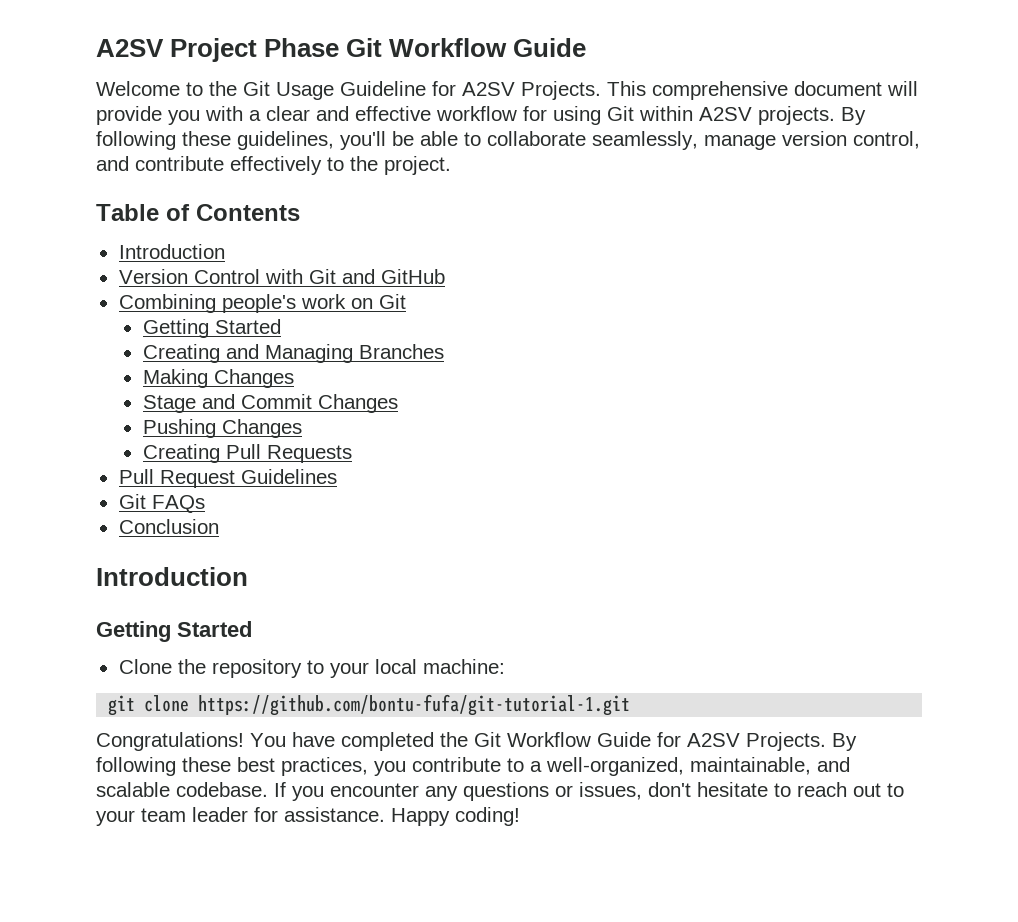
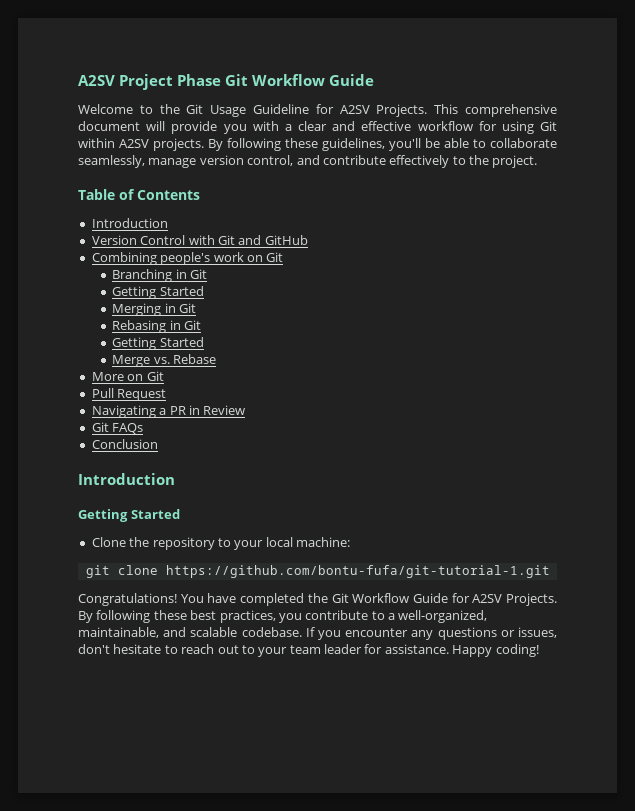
  Combining people's work on Git
+ Branching in Git
  Getting Started
- Creating and Managing Branches
- Making Changes
- Stage and Commit Changes
- Pushing Changes
- Creating Pull Requests
- Pull Request Guidelines
+ Merging in Git
+ Rebasing in Git
+ Getting Started
+ Merge vs. Rebase
+ More on Git
+ Pull Request
+ Navigating a PR in Review

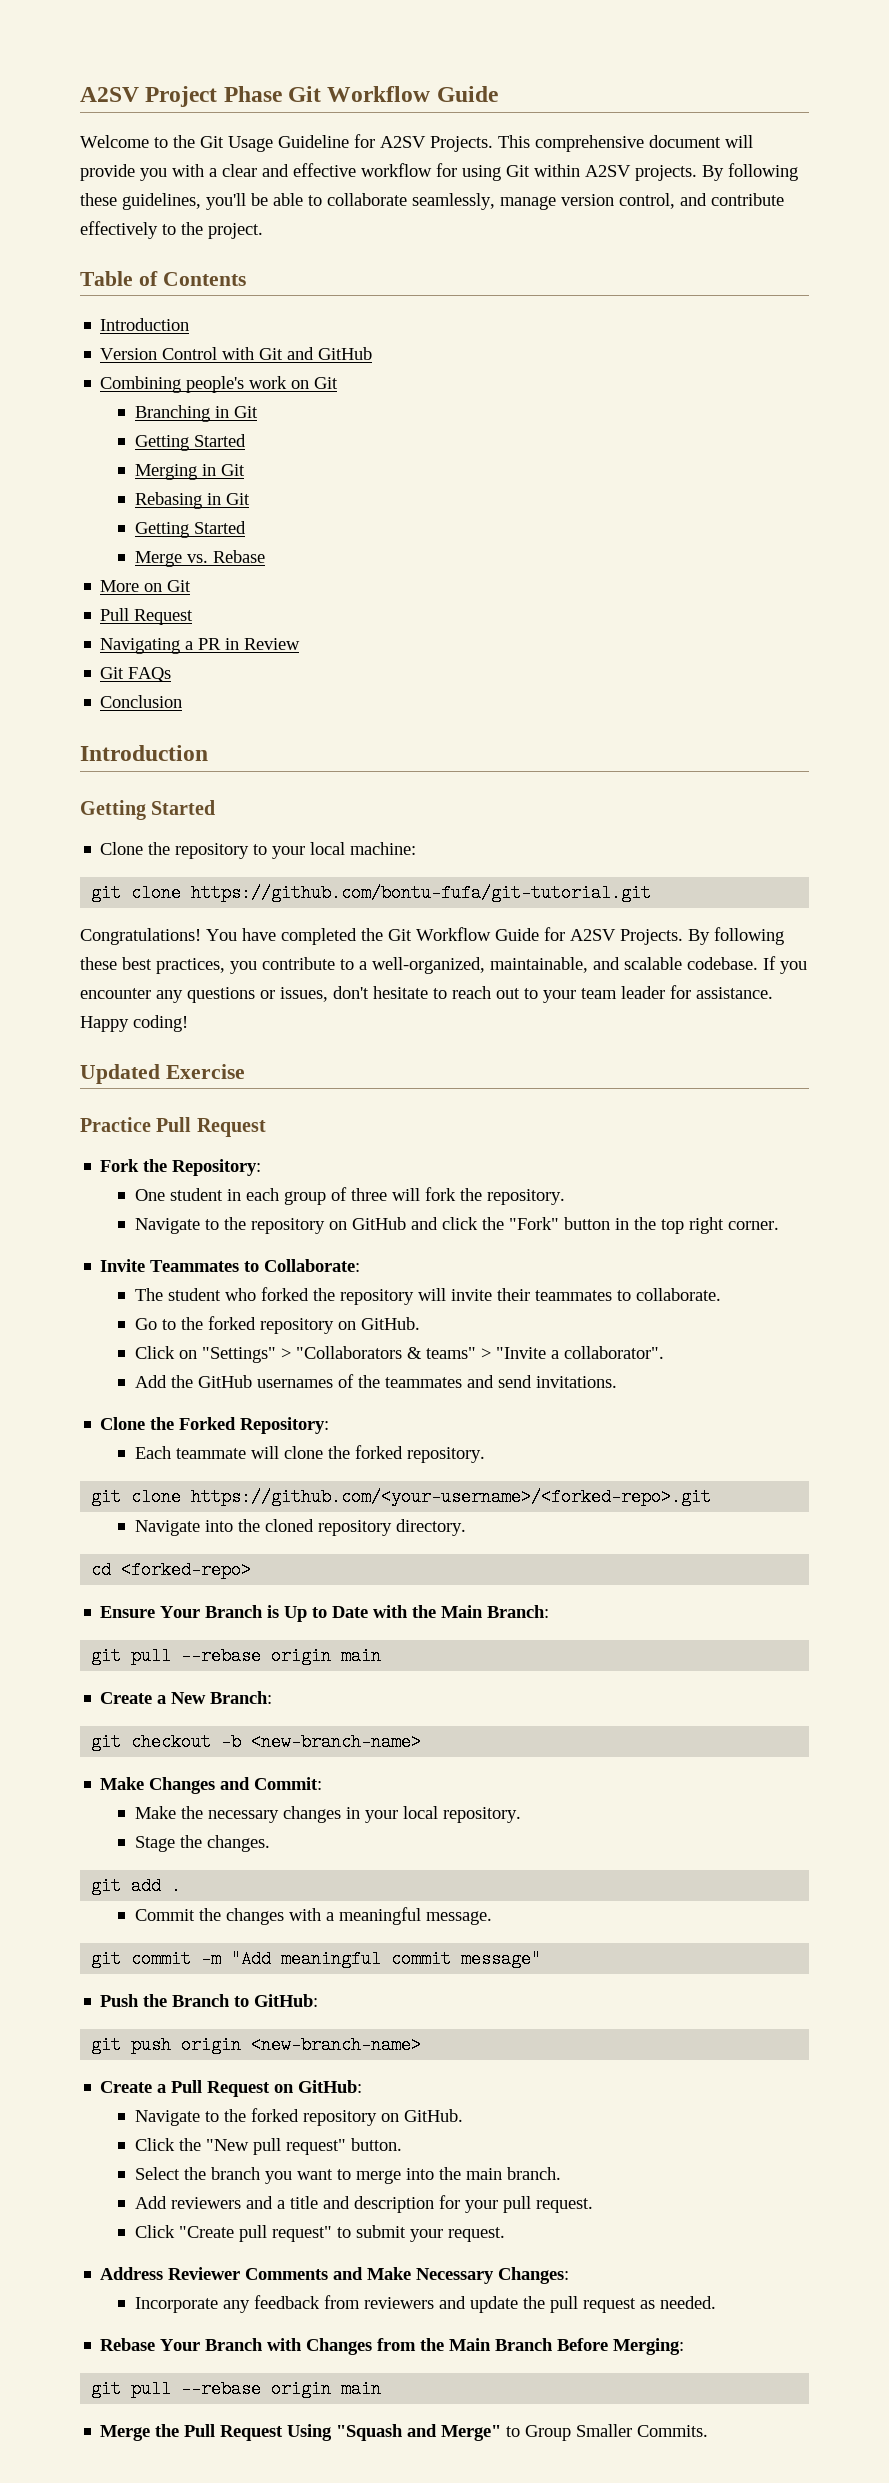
- git clone https://github.com/bontu-fufa/git-tutorial-1.git
+ git clone https://github.com/bontu-fufa/git-tutorial.git
+ Updated Exercise
+ Practice Pull Request
+ Fork the Repository:
+ One student in each group of three will fork the repository.
+ Navigate to the repository on GitHub and click the "Fork" button in the top right corner.
+ Invite Teammates to Collaborate:
+ The student who forked the repository will invite their teammates to collaborate.
+ Go to the forked repository on GitHub.
+ Click on "Settings" > "Collaborators & teams" > "Invite a collaborator".
+ Add the GitHub usernames of the teammates and send invitations.
+ Clone the Forked Repository:
+ Each teammate will clone the forked repository.
+ git clone https://github.com/<your-username>/<forked-repo>.git
+ Navigate into the cloned repository directory.
+ cd <forked-repo>
+ Ensure Your Branch is Up to Date with the Main Branch:
+ git pull --rebase origin main
+ Create a New Branch:
+ git checkout -b <new-branch-name>
+ Make Changes and Commit:
+ Make the necessary changes in your local repository.
+ Stage the changes.
+ git add .
+ Commit the changes with a meaningful message.
+ git commit -m "Add meaningful commit message"
+ Push the Branch to GitHub:
+ git push origin <new-branch-name>
+ Create a Pull Request on GitHub:
+ Navigate to the forked repository on GitHub.
+ Click the "New pull request" button.
+ Select the branch you want to merge into the main branch.
+ Add reviewers and a title and description for your pull request.
+ Click "Create pull request" to submit your request.
+ Address Reviewer Comments and Make Necessary Changes:
+ Incorporate any feedback from reviewers and update the pull request as needed.
+ Rebase Your Branch with Changes from the Main Branch Before Merging:
+ git pull --rebase origin main
+ Merge the Pull Request Using "Squash and Merge" to Group Smaller Commits.

